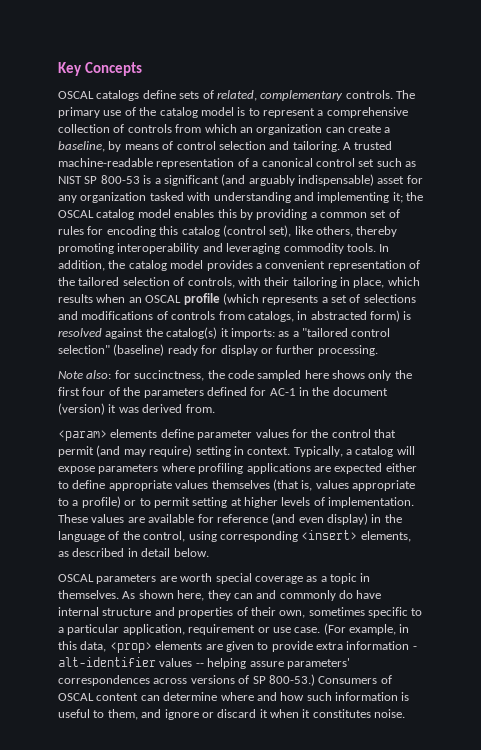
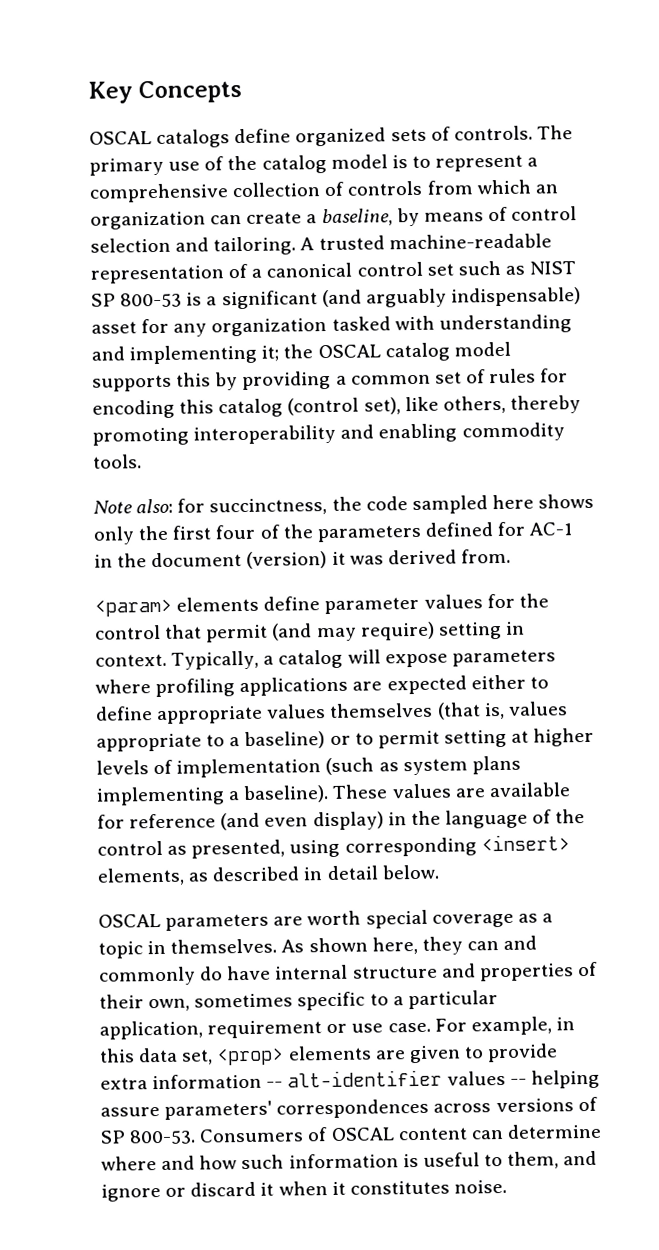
- OSCAL catalogs define sets of related, complementary controls.
+ OSCAL catalogs define organized sets of controls.
- A trusted machine-readable representation of a canonical control set such as NIST SP 800-53 is a significant (and arguably indispensable) asset for any organization tasked with understanding and implementing it; the OSCAL catalog model enables this by providing a common set of rules for encoding this catalog (control set), like others, thereby promoting interoperability and leveraging commodity tools. In addition, the catalog model provides a convenient representation of the tailored selection of controls, with their tailoring in place, which results when an OSCAL profile (which represents a set of selections and modifications of controls from catalogs, in abstracted form) is resolved against the catalog(s) it imports: as a "tailored control selection" (baseline) ready for display or further processing.
+ A trusted machine-readable representation of a canonical control set such as NIST SP 800-53 is a significant (and arguably indispensable) asset for any organization tasked with understanding and implementing it; the OSCAL catalog model supports this by providing a common set of rules for encoding this catalog (control set), like others, thereby promoting interoperability and enabling commodity tools.
- Typically, a catalog will expose parameters where profiling applications are expected either to define appropriate values themselves (that is, values appropriate to a profile) or to permit setting at higher levels of implementation.
+ Typically, a catalog will expose parameters where profiling applications are expected either to define appropriate values themselves (that is, values appropriate to a baseline) or to permit setting at higher levels of implementation (such as system plans implementing a baseline).
- These values are available for reference (and even display) in the language of the control, using corresponding <insert> elements, as described in detail below.
+ These values are available for reference (and even display) in the language of the control as presented, using corresponding <insert> elements, as described in detail below.
- (For example, in this data, <prop> elements are given to provide extra information - alt-identifier values -- helping assure parameters' correspondences across versions of SP 800-53.)
+ For example, in this data set, <prop> elements are given to provide extra information -- alt-identifier values -- helping assure parameters' correspondences across versions of SP 800-53.

